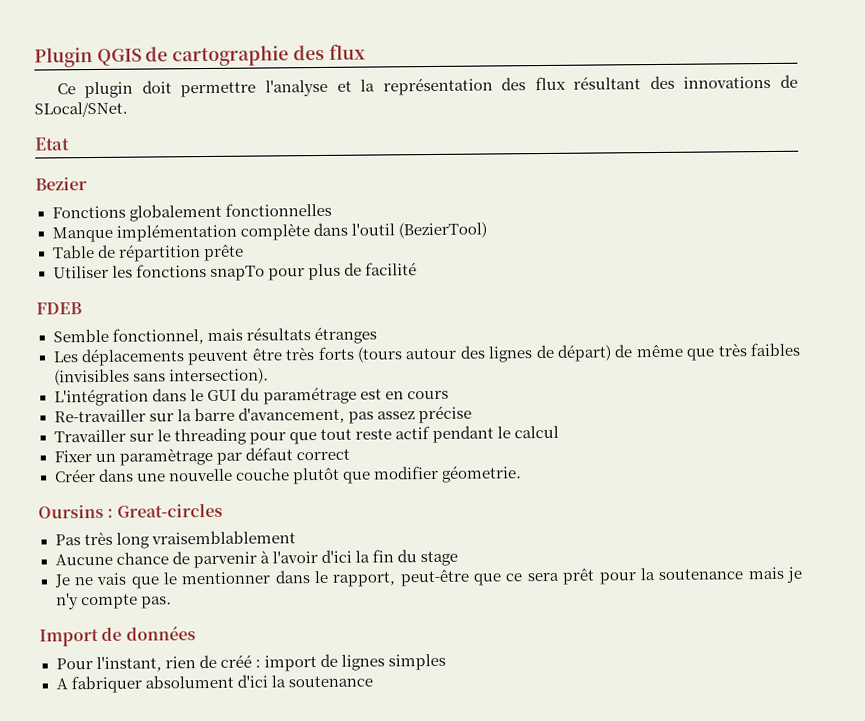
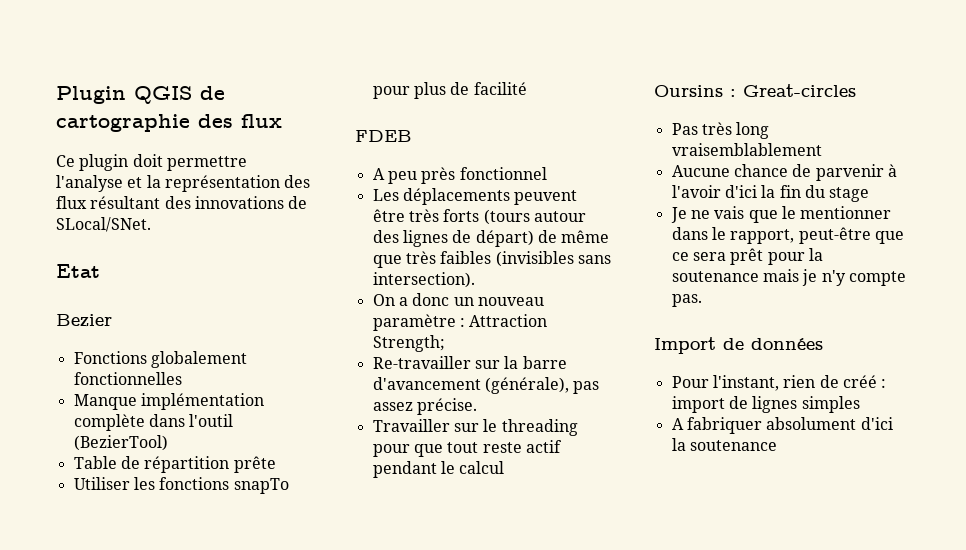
- Semble fonctionnel, mais résultats étranges
+ A peu près fonctionnel
- L'intégration dans le GUI du paramétrage est en cours
+ On a donc un nouveau paramètre : Attraction Strength;
- Re-travailler sur la barre d'avancement, pas assez précise
+ Re-travailler sur la barre d'avancement (générale), pas assez précise.
- Fixer un paramètrage par défaut correct
- Créer dans une nouvelle couche plutôt que modifier géometrie.

